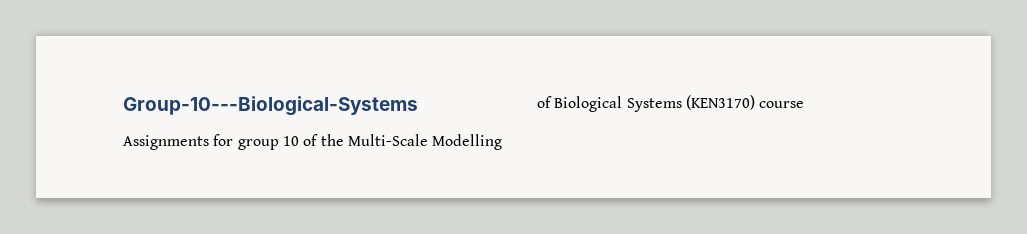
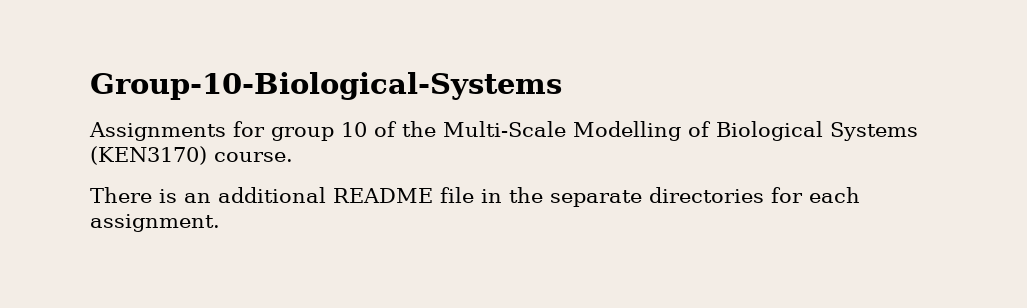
- Group-10---Biological-Systems
+ Group-10-Biological-Systems
- Assignments for group 10 of the Multi-Scale Modelling of Biological Systems (KEN3170) course
+ Assignments for group 10 of the Multi-Scale Modelling of Biological Systems (KEN3170) course.
+ There is an additional README file in the separate directories for each assignment.

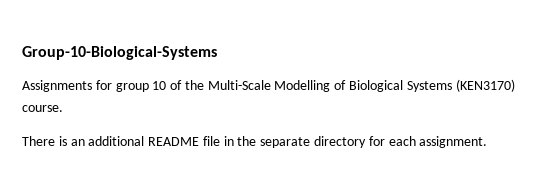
- There is an additional README file in the separate directories for each assignment.
+ There is an additional README file in the separate directory for each assignment.

